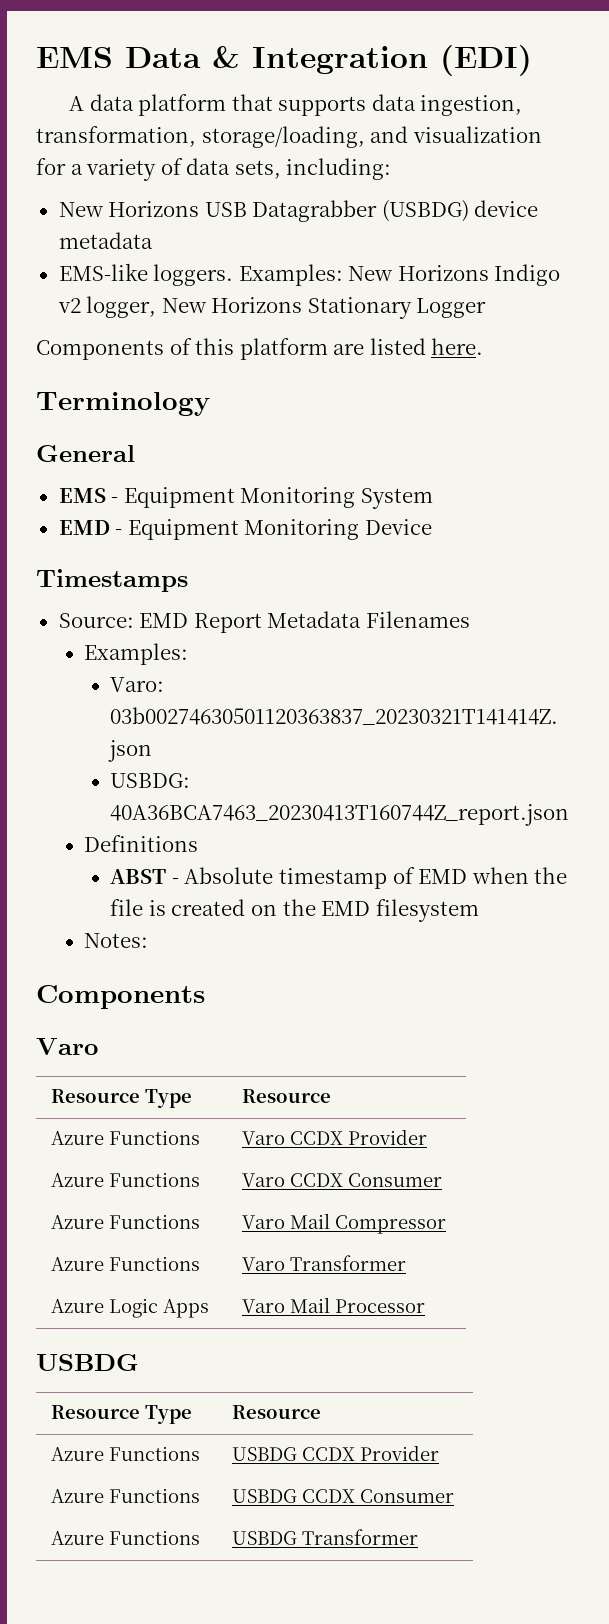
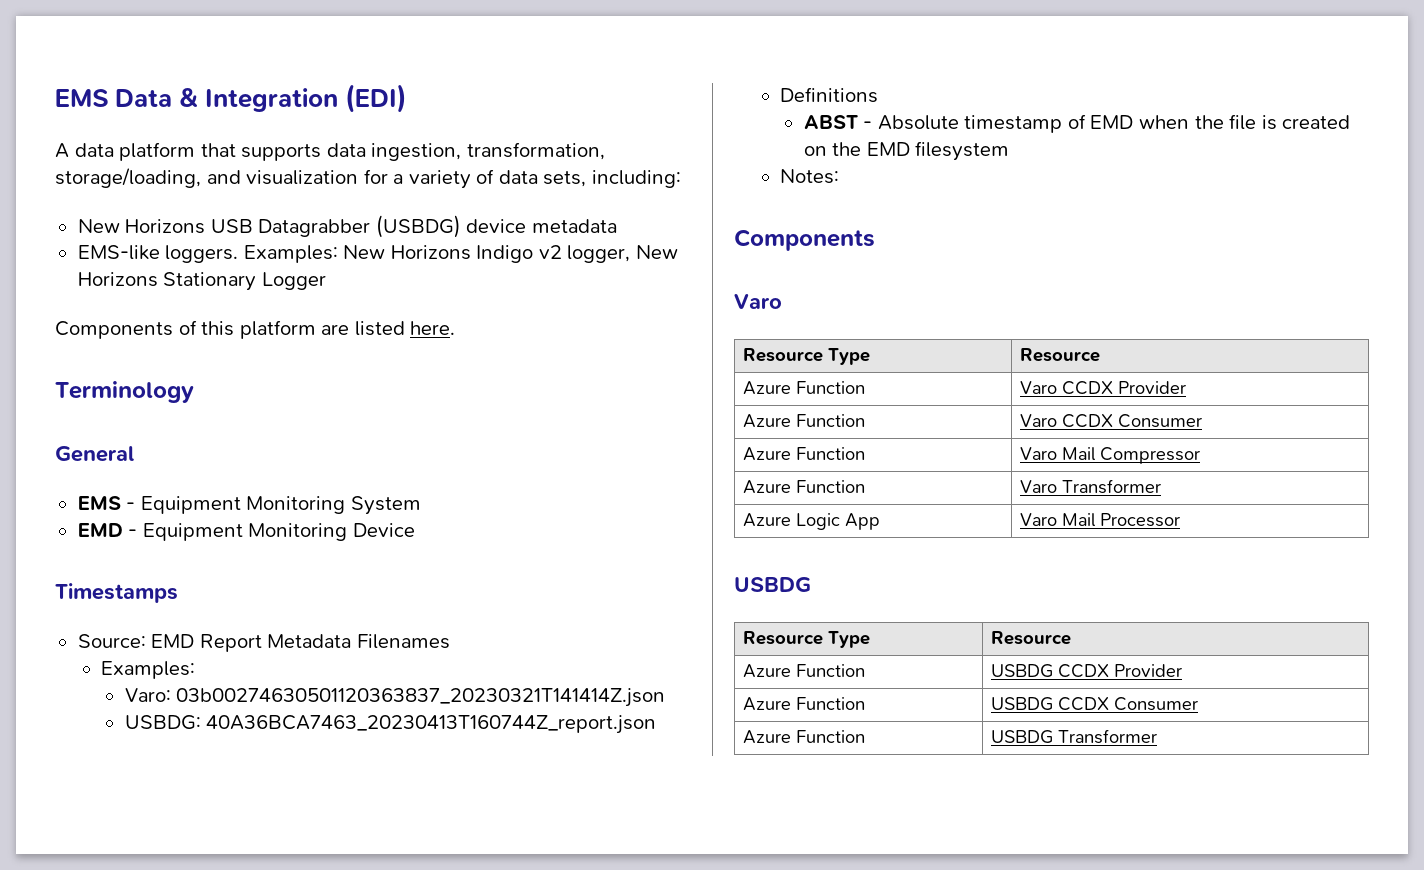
- Azure Functions | Varo CCDX Provider
+ Azure Function | Varo CCDX Provider
- Azure Functions | Varo CCDX Consumer
+ Azure Function | Varo CCDX Consumer
- Azure Functions | Varo Mail Compressor
+ Azure Function | Varo Mail Compressor
- Azure Functions | Varo Transformer
+ Azure Function | Varo Transformer
- Azure Logic Apps | Varo Mail Processor
+ Azure Logic App | Varo Mail Processor
- Azure Functions | USBDG CCDX Provider
+ Azure Function | USBDG CCDX Provider
- Azure Functions | USBDG CCDX Consumer
+ Azure Function | USBDG CCDX Consumer
- Azure Functions | USBDG Transformer
+ Azure Function | USBDG Transformer

